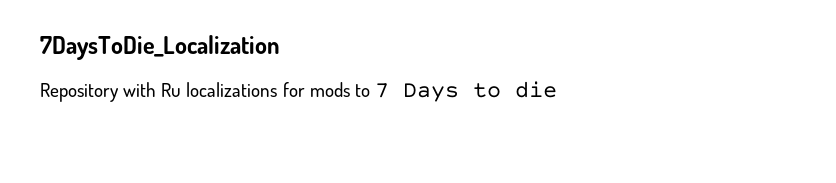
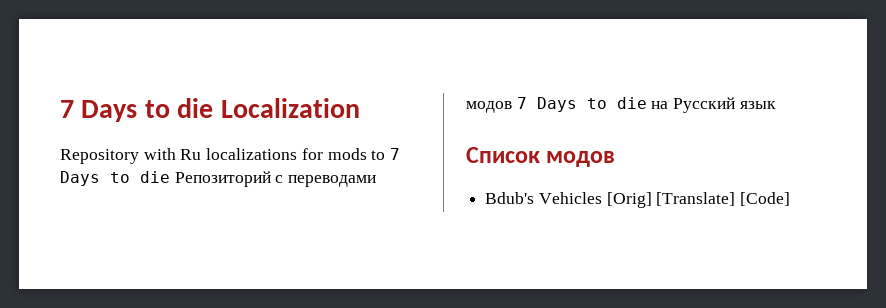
- 7DaysToDie_Localization
+ 7 Days to die Localization
- Repository with Ru localizations for mods to 7 Days to die
+ Repository with Ru localizations for mods to 7 Days to die Репозиторий с переводами модов 7 Days to die на Русский язык
+ Список модов
+ Bdub's Vehicles [Orig] [Translate] [Code]

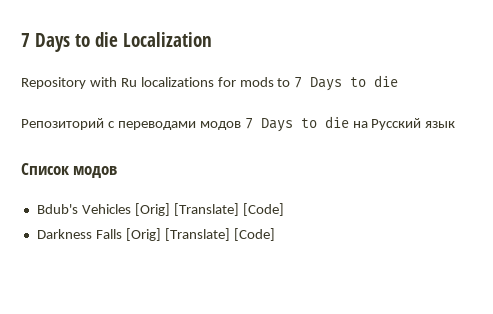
- Repository with Ru localizations for mods to 7 Days to die Репозиторий с переводами модов 7 Days to die на Русский язык
+ Repository with Ru localizations for mods to 7 Days to die
+ Репозиторий с переводами модов 7 Days to die на Русский язык
+ Darkness Falls [Orig] [Translate] [Code]

